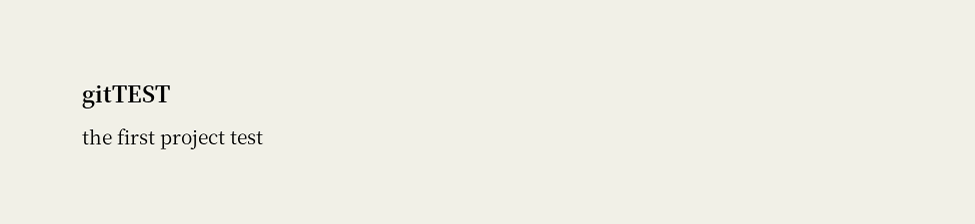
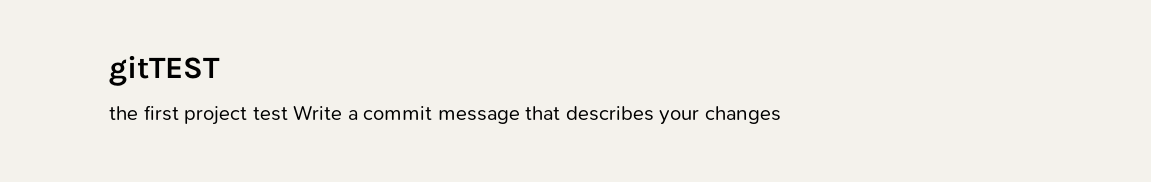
- the first project test
+ the first project test Write a commit message that describes your changes

